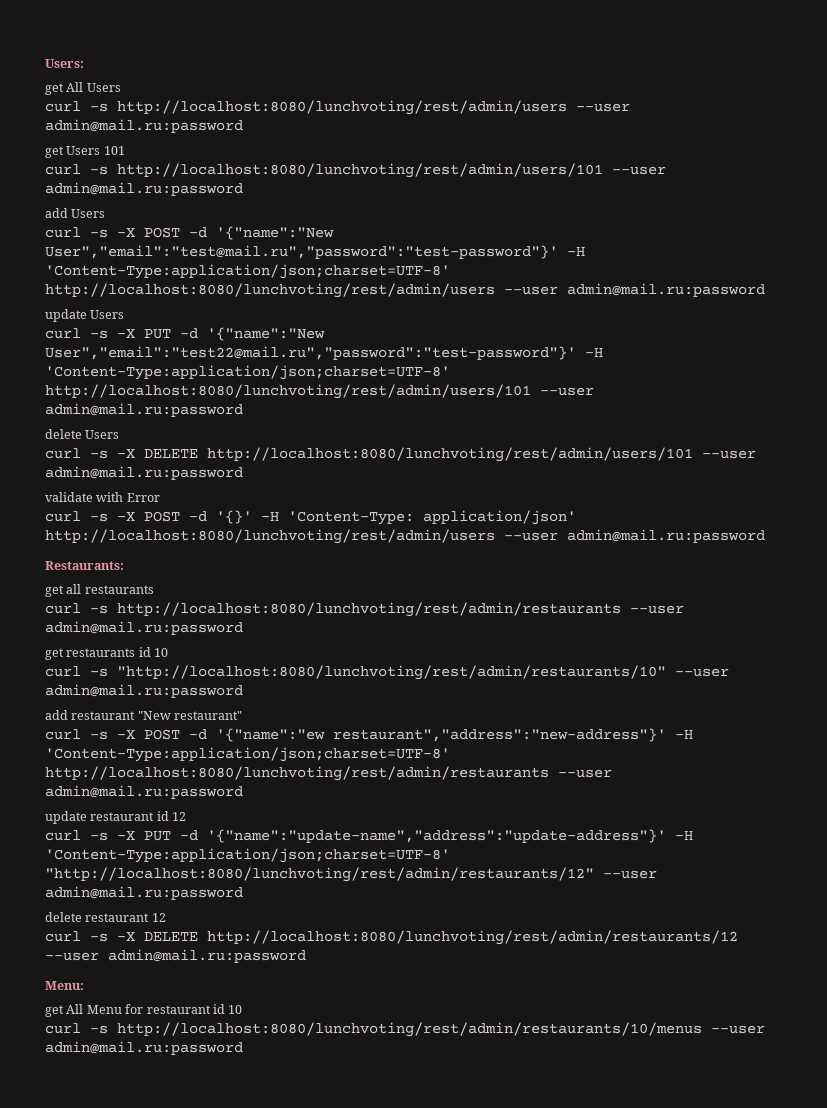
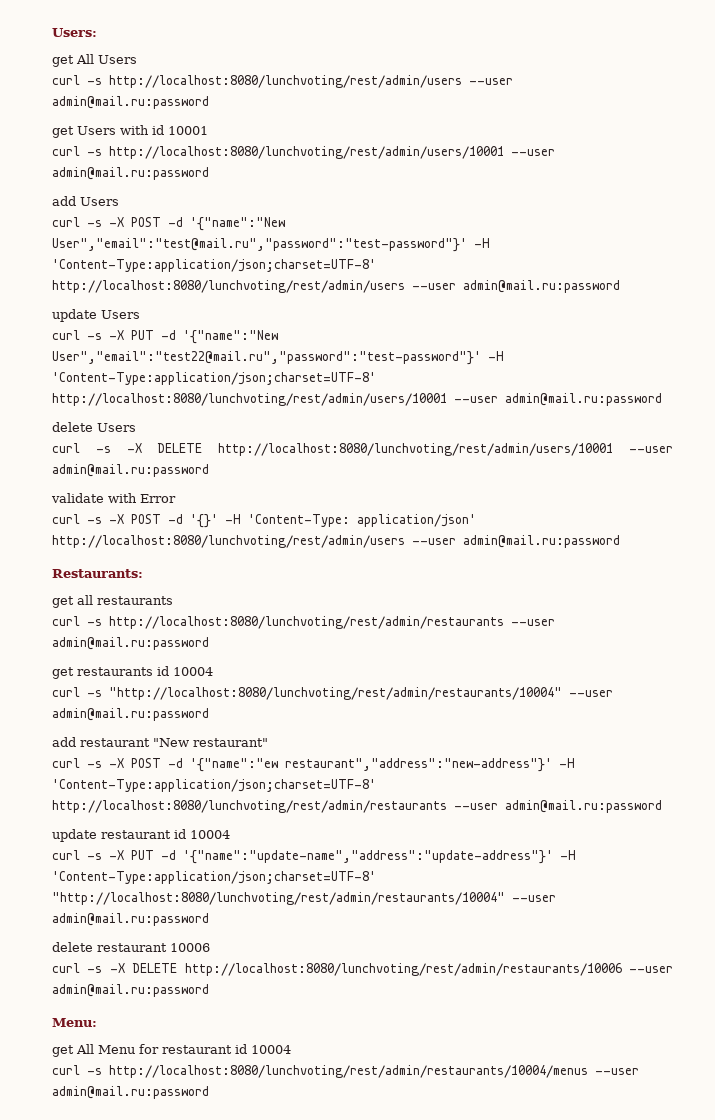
- get Users 101
- curl -s http://localhost:8080/lunchvoting/rest/admin/users/101 --user admin@mail.ru:password
+ get Users with id 10001
+ curl -s http://localhost:8080/lunchvoting/rest/admin/users/10001 --user admin@mail.ru:password
- curl -s -X PUT -d '{"name":"New User","email":"test22@mail.ru","password":"test-password"}' -H 'Content-Type:application/json;charset=UTF-8' http://localhost:8080/lunchvoting/rest/admin/users/101 --user admin@mail.ru:password
+ curl -s -X PUT -d '{"name":"New User","email":"test22@mail.ru","password":"test-password"}' -H 'Content-Type:application/json;charset=UTF-8' http://localhost:8080/lunchvoting/rest/admin/users/10001 --user admin@mail.ru:password
- curl -s -X DELETE http://localhost:8080/lunchvoting/rest/admin/users/101 --user admin@mail.ru:password
+ curl -s -X DELETE http://localhost:8080/lunchvoting/rest/admin/users/10001 --user admin@mail.ru:password
- get restaurants id 10
- curl -s "http://localhost:8080/lunchvoting/rest/admin/restaurants/10" --user admin@mail.ru:password
+ get restaurants id 10004
+ curl -s "http://localhost:8080/lunchvoting/rest/admin/restaurants/10004" --user admin@mail.ru:password
- update restaurant id 12
+ update restaurant id 10004
- curl -s -X PUT -d '{"name":"update-name","address":"update-address"}' -H 'Content-Type:application/json;charset=UTF-8' "http://localhost:8080/lunchvoting/rest/admin/restaurants/12" --user admin@mail.ru:password
+ curl -s -X PUT -d '{"name":"update-name","address":"update-address"}' -H 'Content-Type:application/json;charset=UTF-8' "http://localhost:8080/lunchvoting/rest/admin/restaurants/10004" --user admin@mail.ru:password
- delete restaurant 12
- curl -s -X DELETE http://localhost:8080/lunchvoting/rest/admin/restaurants/12 --user admin@mail.ru:password
+ delete restaurant 10006
+ curl -s -X DELETE http://localhost:8080/lunchvoting/rest/admin/restaurants/10006 --user admin@mail.ru:password
- get All Menu for restaurant id 10
- curl -s http://localhost:8080/lunchvoting/rest/admin/restaurants/10/menus --user admin@mail.ru:password
+ get All Menu for restaurant id 10004
+ curl -s http://localhost:8080/lunchvoting/rest/admin/restaurants/10004/menus --user admin@mail.ru:password

